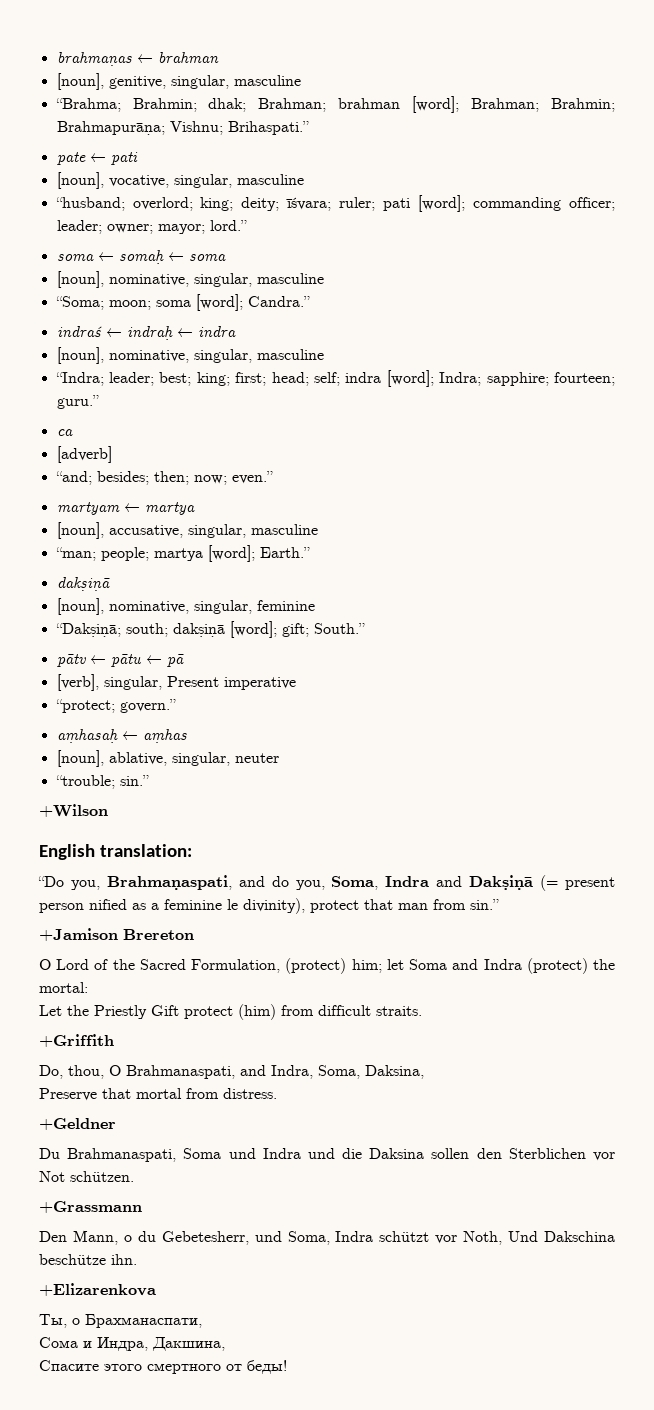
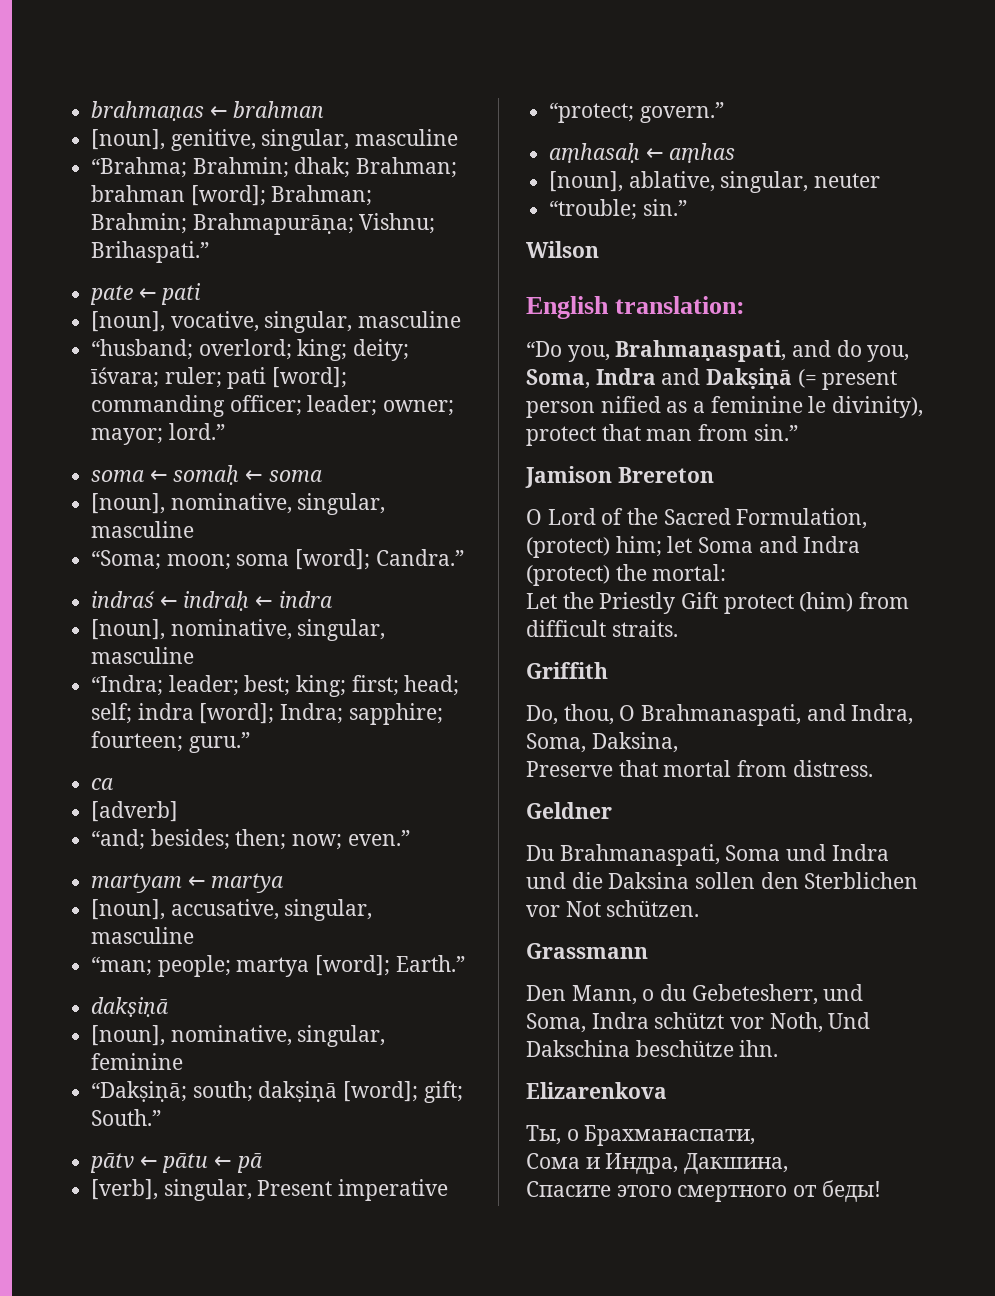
- +Wilson
+ Wilson
- +Jamison Brereton
+ Jamison Brereton
- +Griffith
+ Griffith
- +Geldner
+ Geldner
- +Grassmann
+ Grassmann
- +Elizarenkova
+ Elizarenkova

